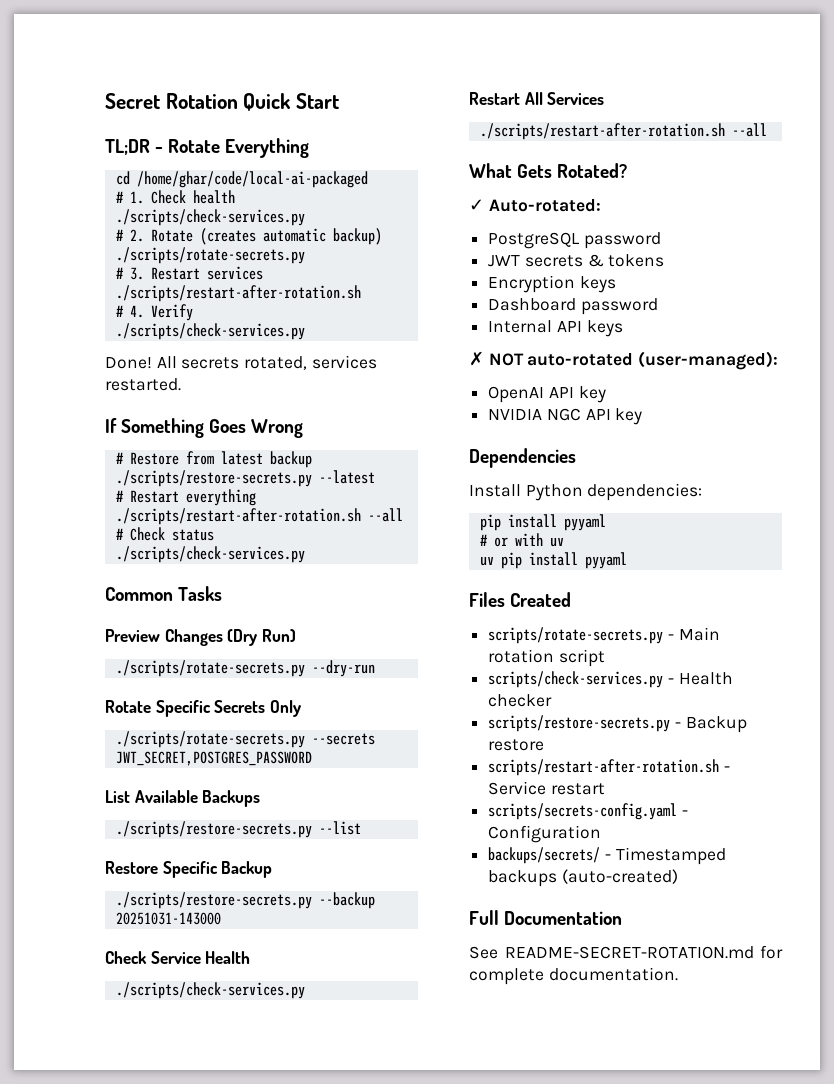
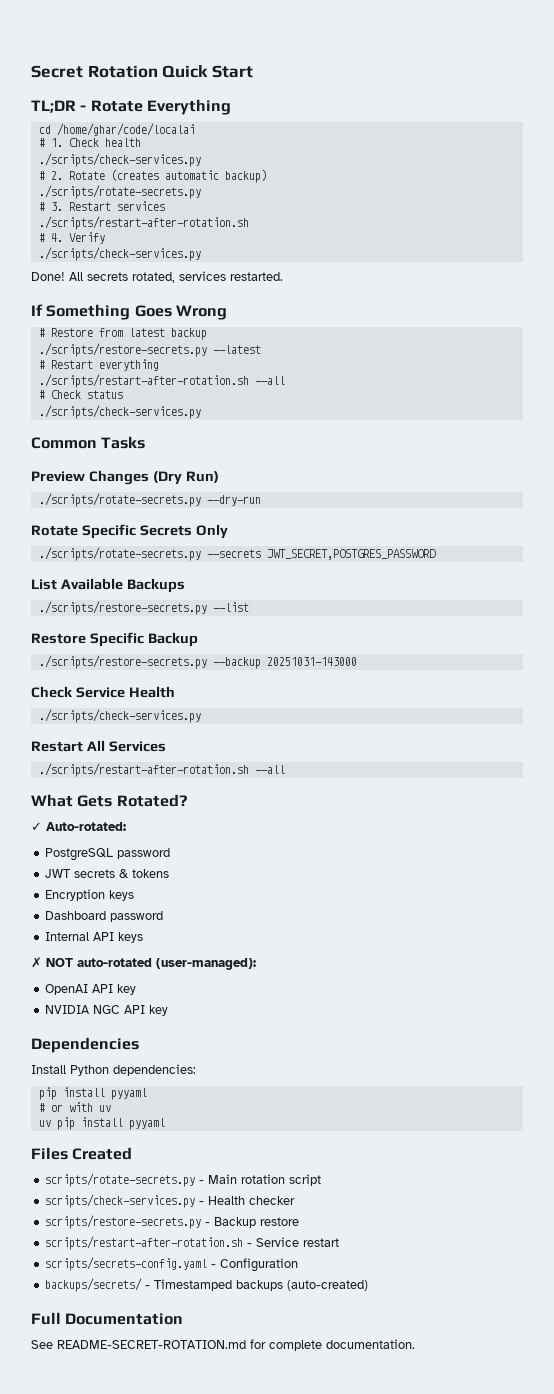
- cd /home/ghar/code/local-ai-packaged
+ cd /home/ghar/code/localai

